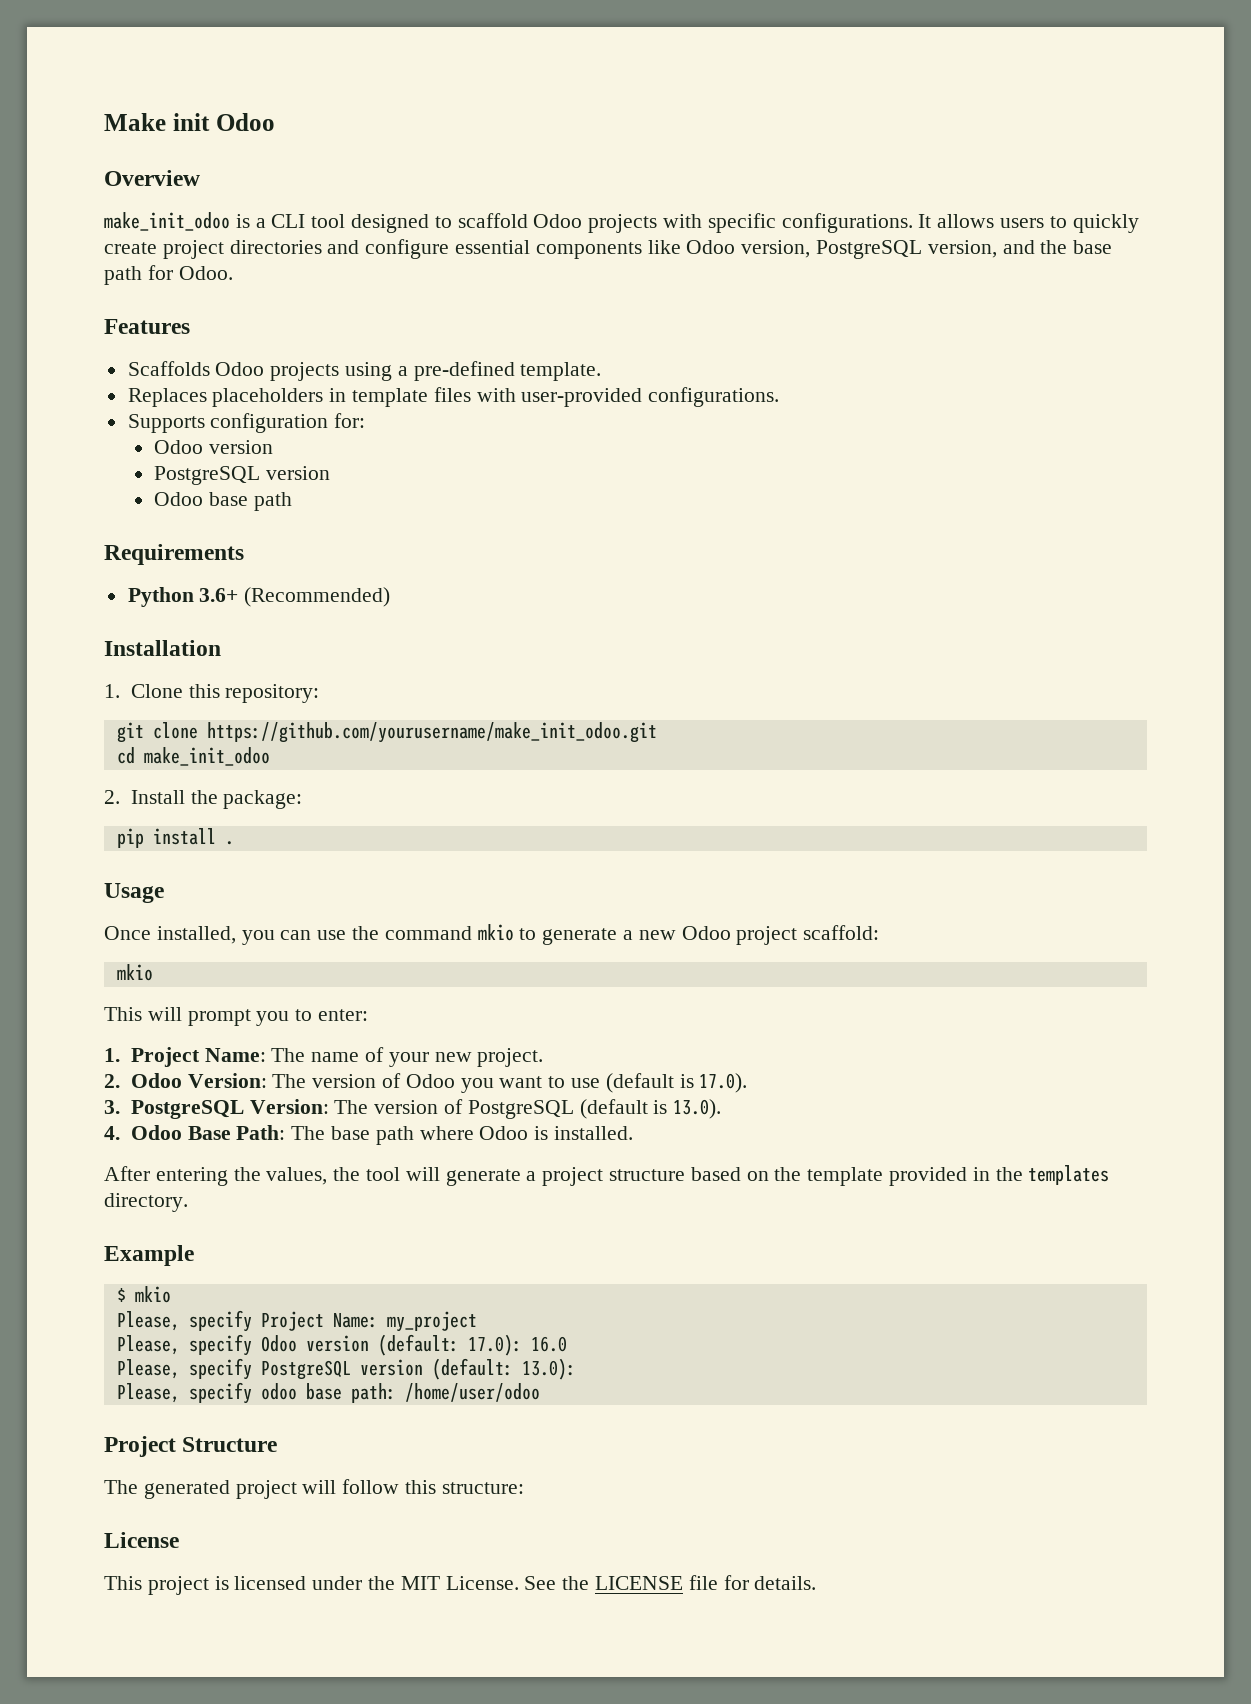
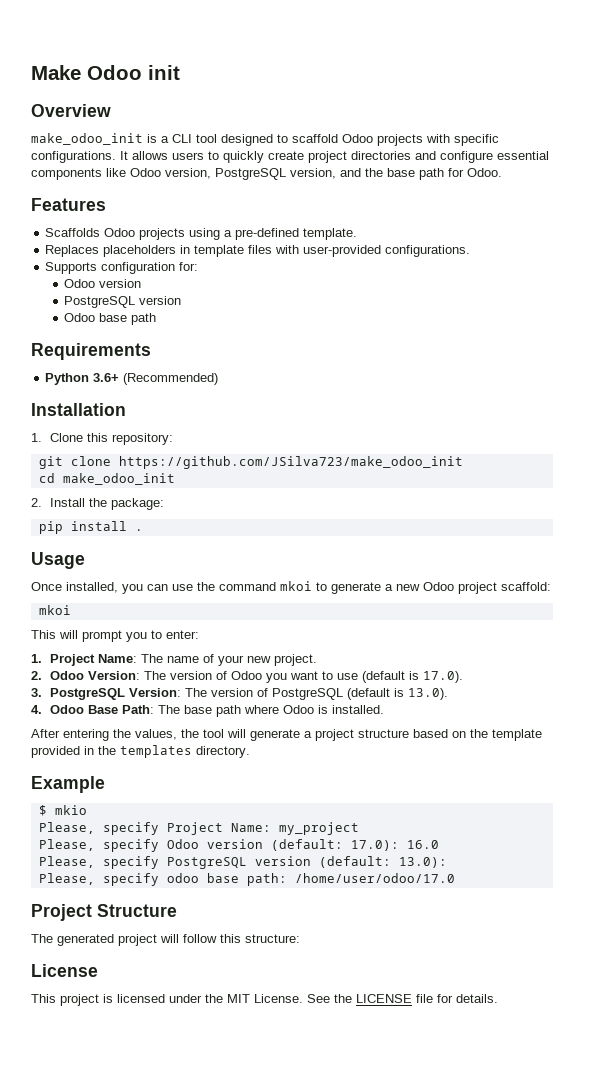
- Make init Odoo
+ Make Odoo init
- make_init_odoo is a CLI tool designed to scaffold Odoo projects with specific configurations.
+ make_odoo_init is a CLI tool designed to scaffold Odoo projects with specific configurations.
- git clone https://github.com/yourusername/make_init_odoo.git
+ git clone https://github.com/JSilva723/make_odoo_init
- cd make_init_odoo
+ cd make_odoo_init
- Once installed, you can use the command mkio to generate a new Odoo project scaffold:
- mkio
+ Once installed, you can use the command mkoi to generate a new Odoo project scaffold:
+ mkoi
- Please, specify odoo base path: /home/user/odoo
+ Please, specify odoo base path: /home/user/odoo/17.0

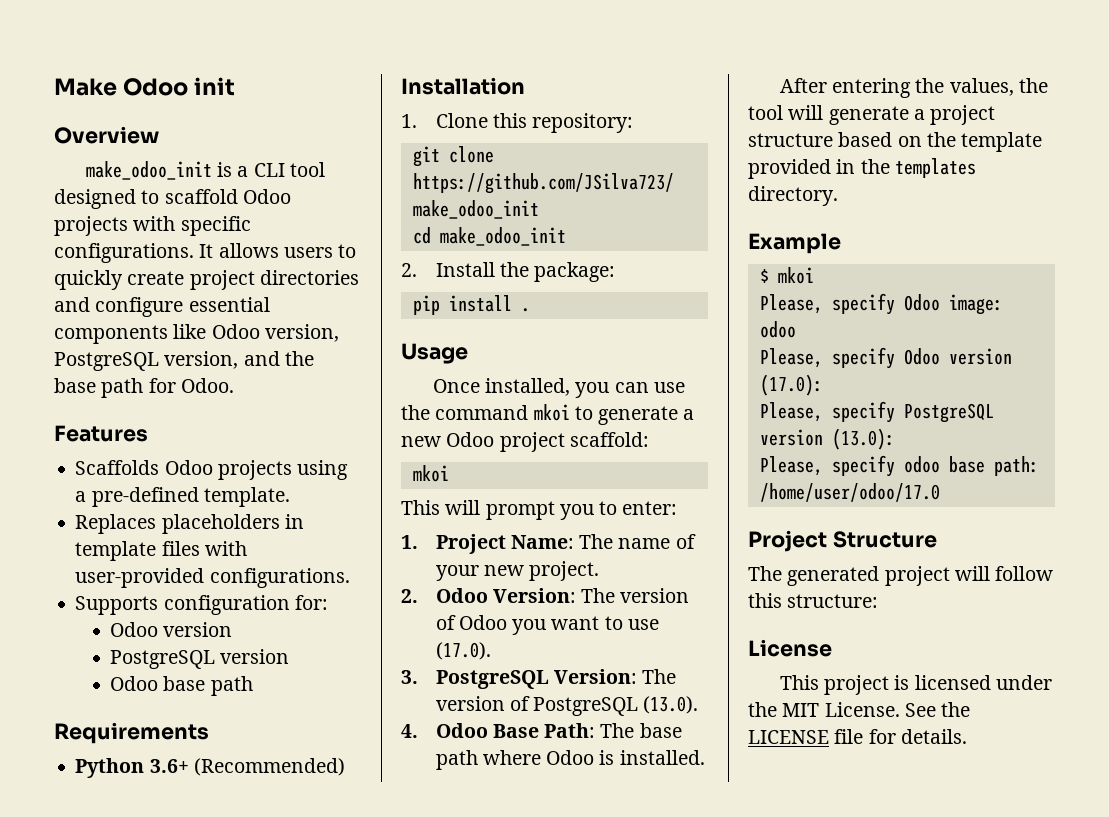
- 2. Odoo Version: The version of Odoo you want to use (default is 17.0).
+ 2. Odoo Version: The version of Odoo you want to use (17.0).
- 3. PostgreSQL Version: The version of PostgreSQL (default is 13.0).
+ 3. PostgreSQL Version: The version of PostgreSQL (13.0).
- $ mkio
- Please, specify Project Name: my_project
+ $ mkoi
+ Please, specify Odoo image: odoo
- Please, specify Odoo version (default: 17.0): 16.0
+ Please, specify Odoo version (17.0):
- Please, specify PostgreSQL version (default: 13.0):
+ Please, specify PostgreSQL version (13.0):

